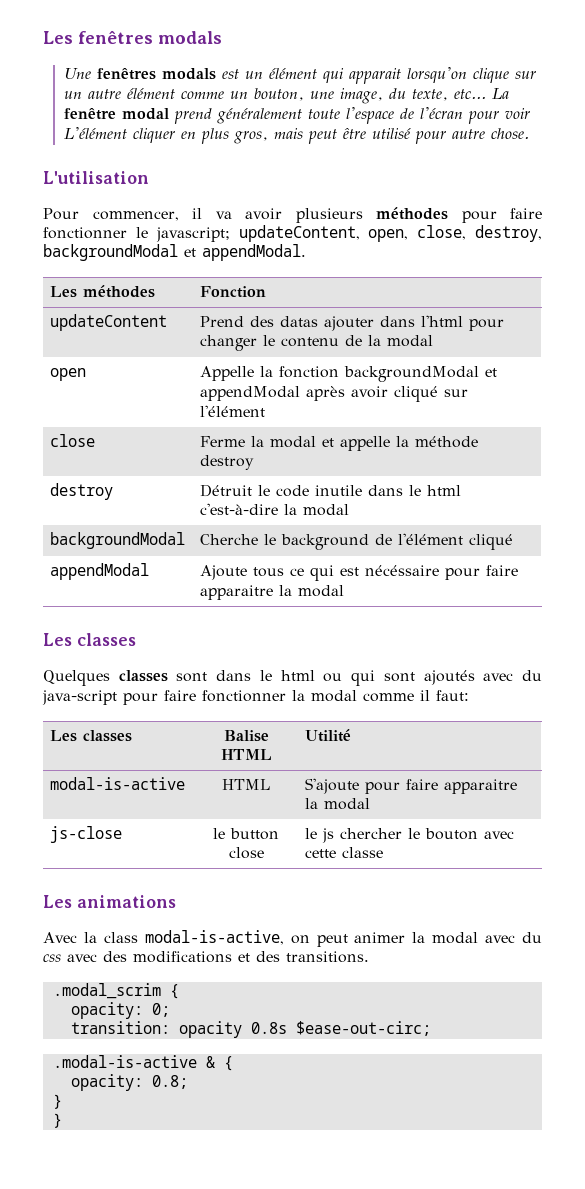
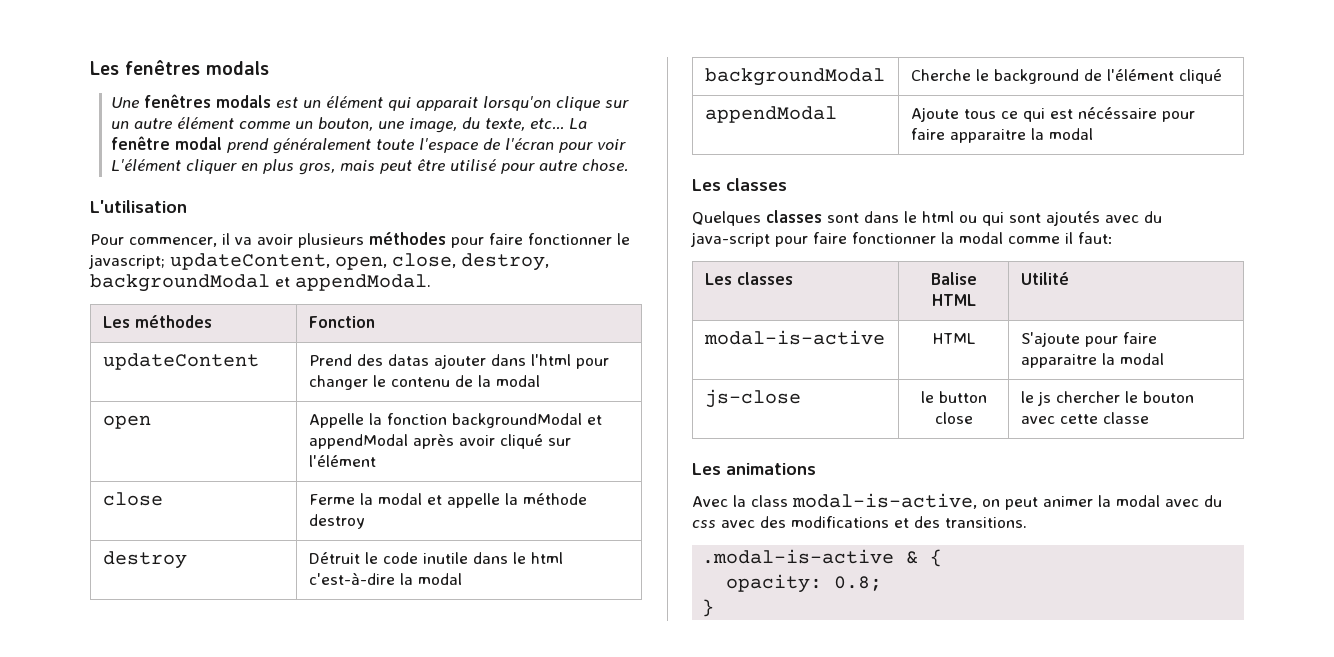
- .modal_scrim {
- opacity: 0;
- transition: opacity 0.8s $ease-out-circ;
  opacity: 0.8;
- }

